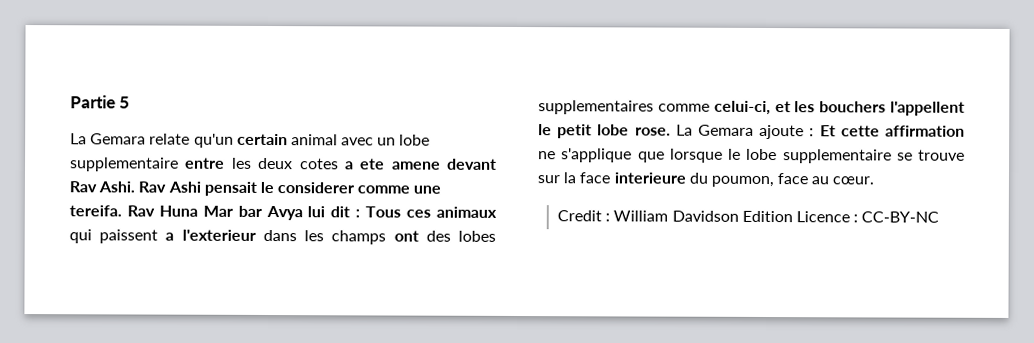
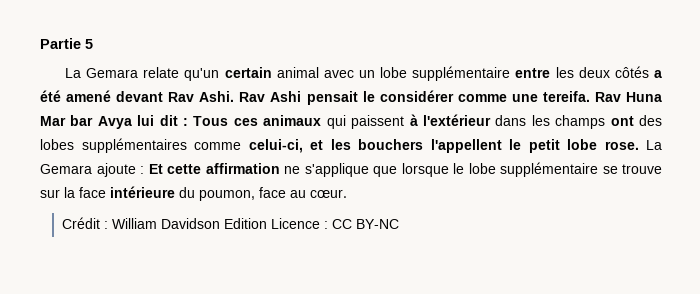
- La Gemara relate qu'un certain animal avec un lobe supplementaire entre les deux cotes a ete amene devant Rav Ashi.
+ La Gemara relate qu'un certain animal avec un lobe supplémentaire entre les deux côtés a été amené devant Rav Ashi.
- Rav Ashi pensait le considerer comme une tereifa.
+ Rav Ashi pensait le considérer comme une tereifa.
- Rav Huna Mar bar Avya lui dit : Tous ces animaux qui paissent a l'exterieur dans les champs ont des lobes supplementaires comme celui-ci, et les bouchers l'appellent le petit lobe rose.
+ Rav Huna Mar bar Avya lui dit : Tous ces animaux qui paissent à l'extérieur dans les champs ont des lobes supplémentaires comme celui-ci, et les bouchers l'appellent le petit lobe rose.
- La Gemara ajoute : Et cette affirmation ne s'applique que lorsque le lobe supplementaire se trouve sur la face interieure du poumon, face au cœur.
+ La Gemara ajoute : Et cette affirmation ne s'applique que lorsque le lobe supplémentaire se trouve sur la face intérieure du poumon, face au cœur.
- Credit : William Davidson Edition Licence : CC-BY-NC
+ Crédit : William Davidson Edition Licence : CC BY-NC

